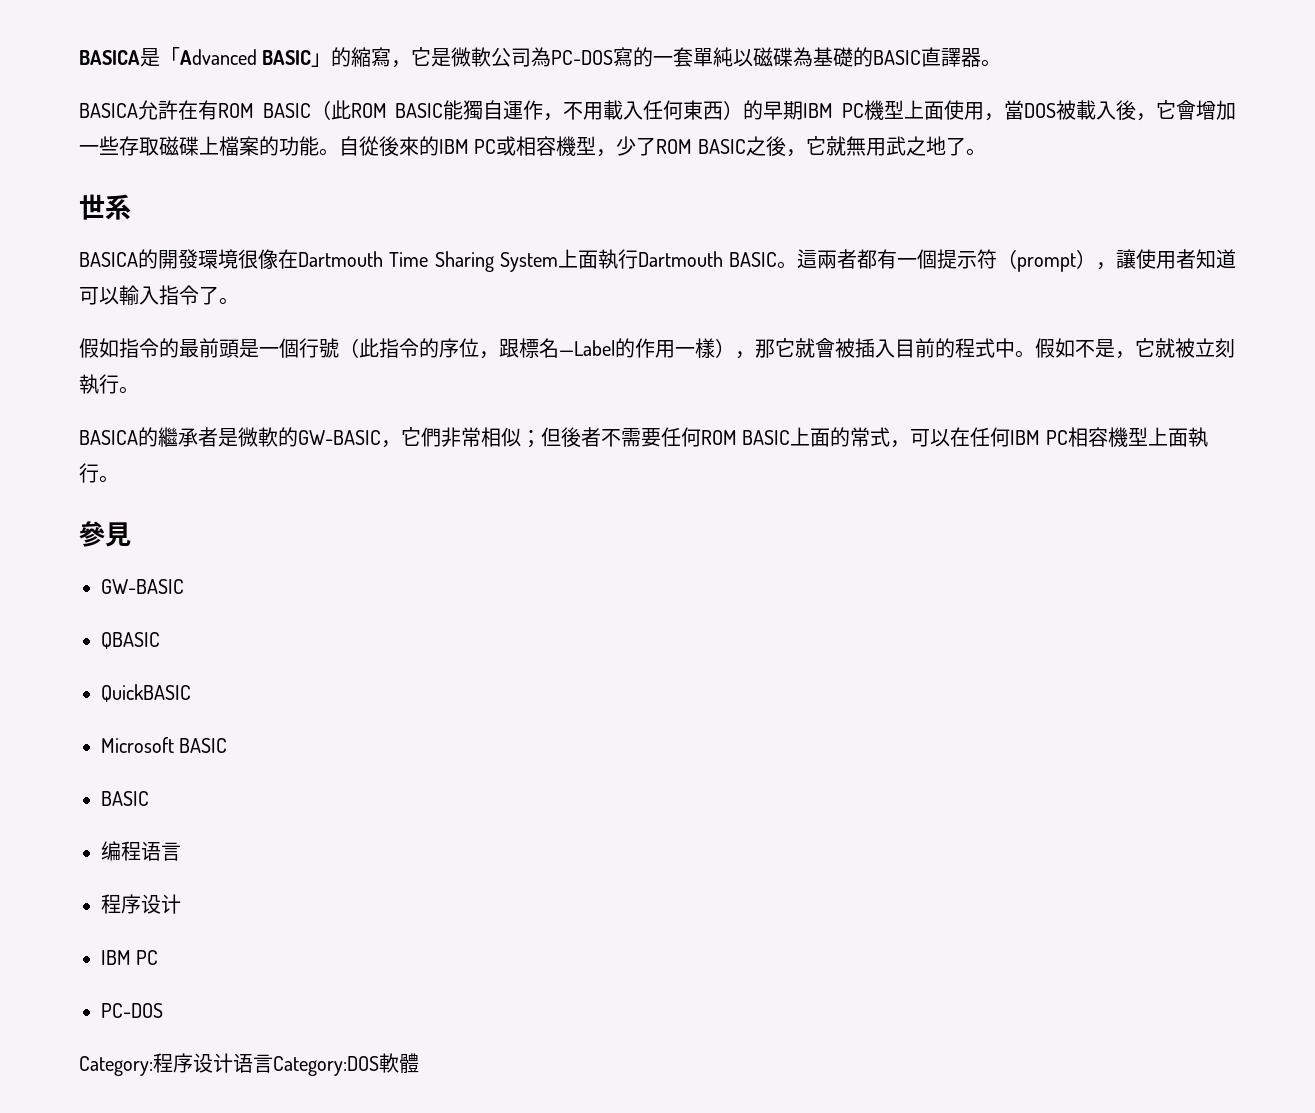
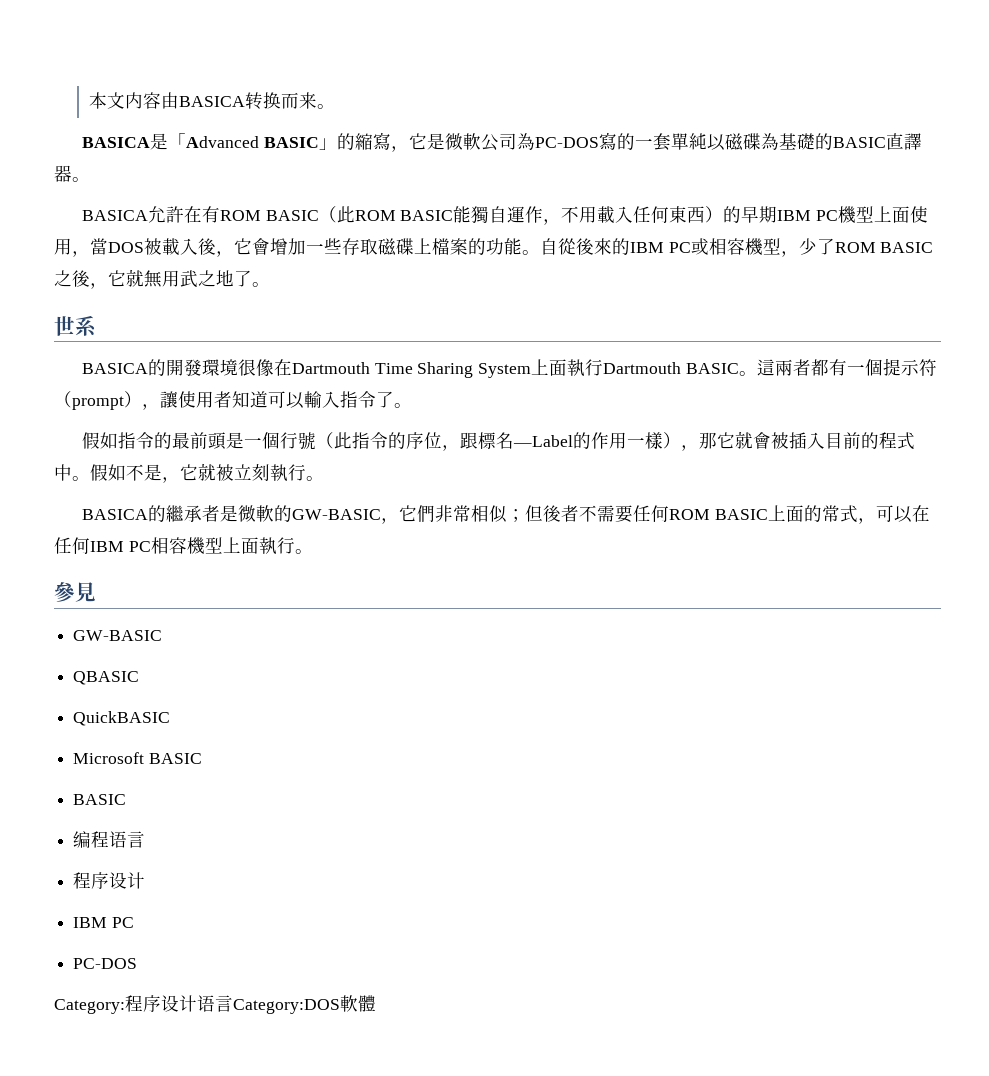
+ 本文内容由BASICA转换而来。

